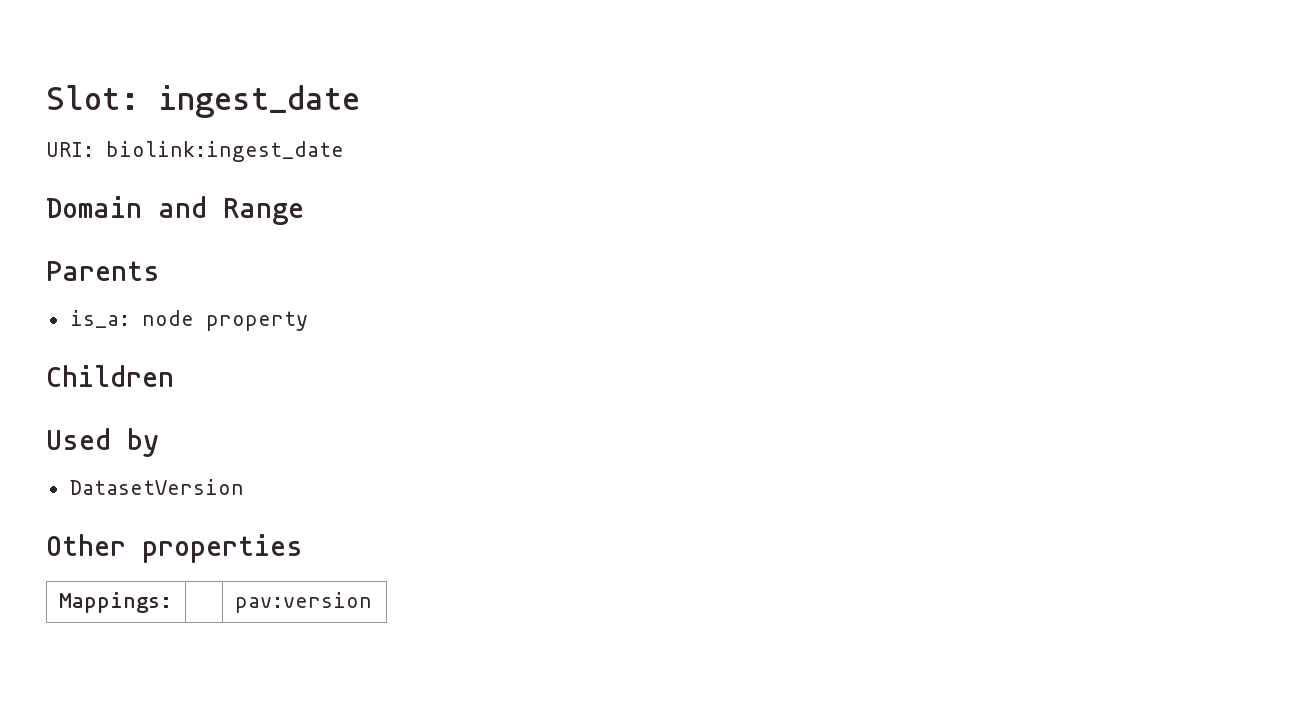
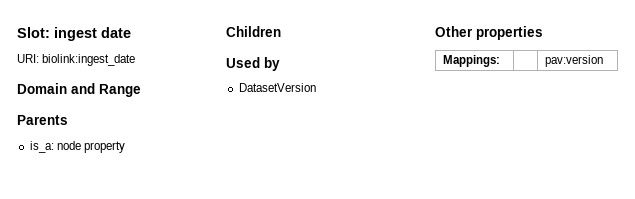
- Slot: ingest_date
+ Slot: ingest date

